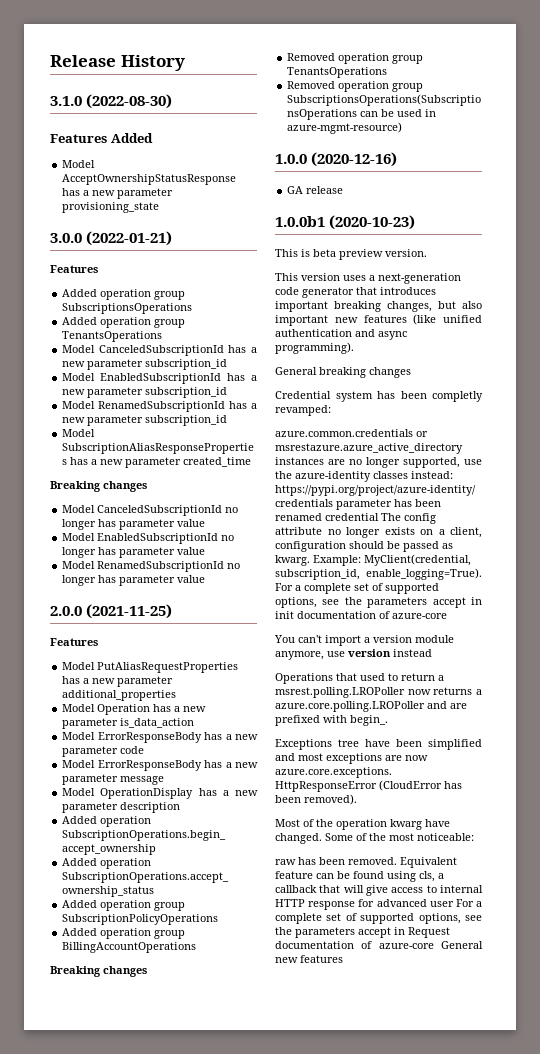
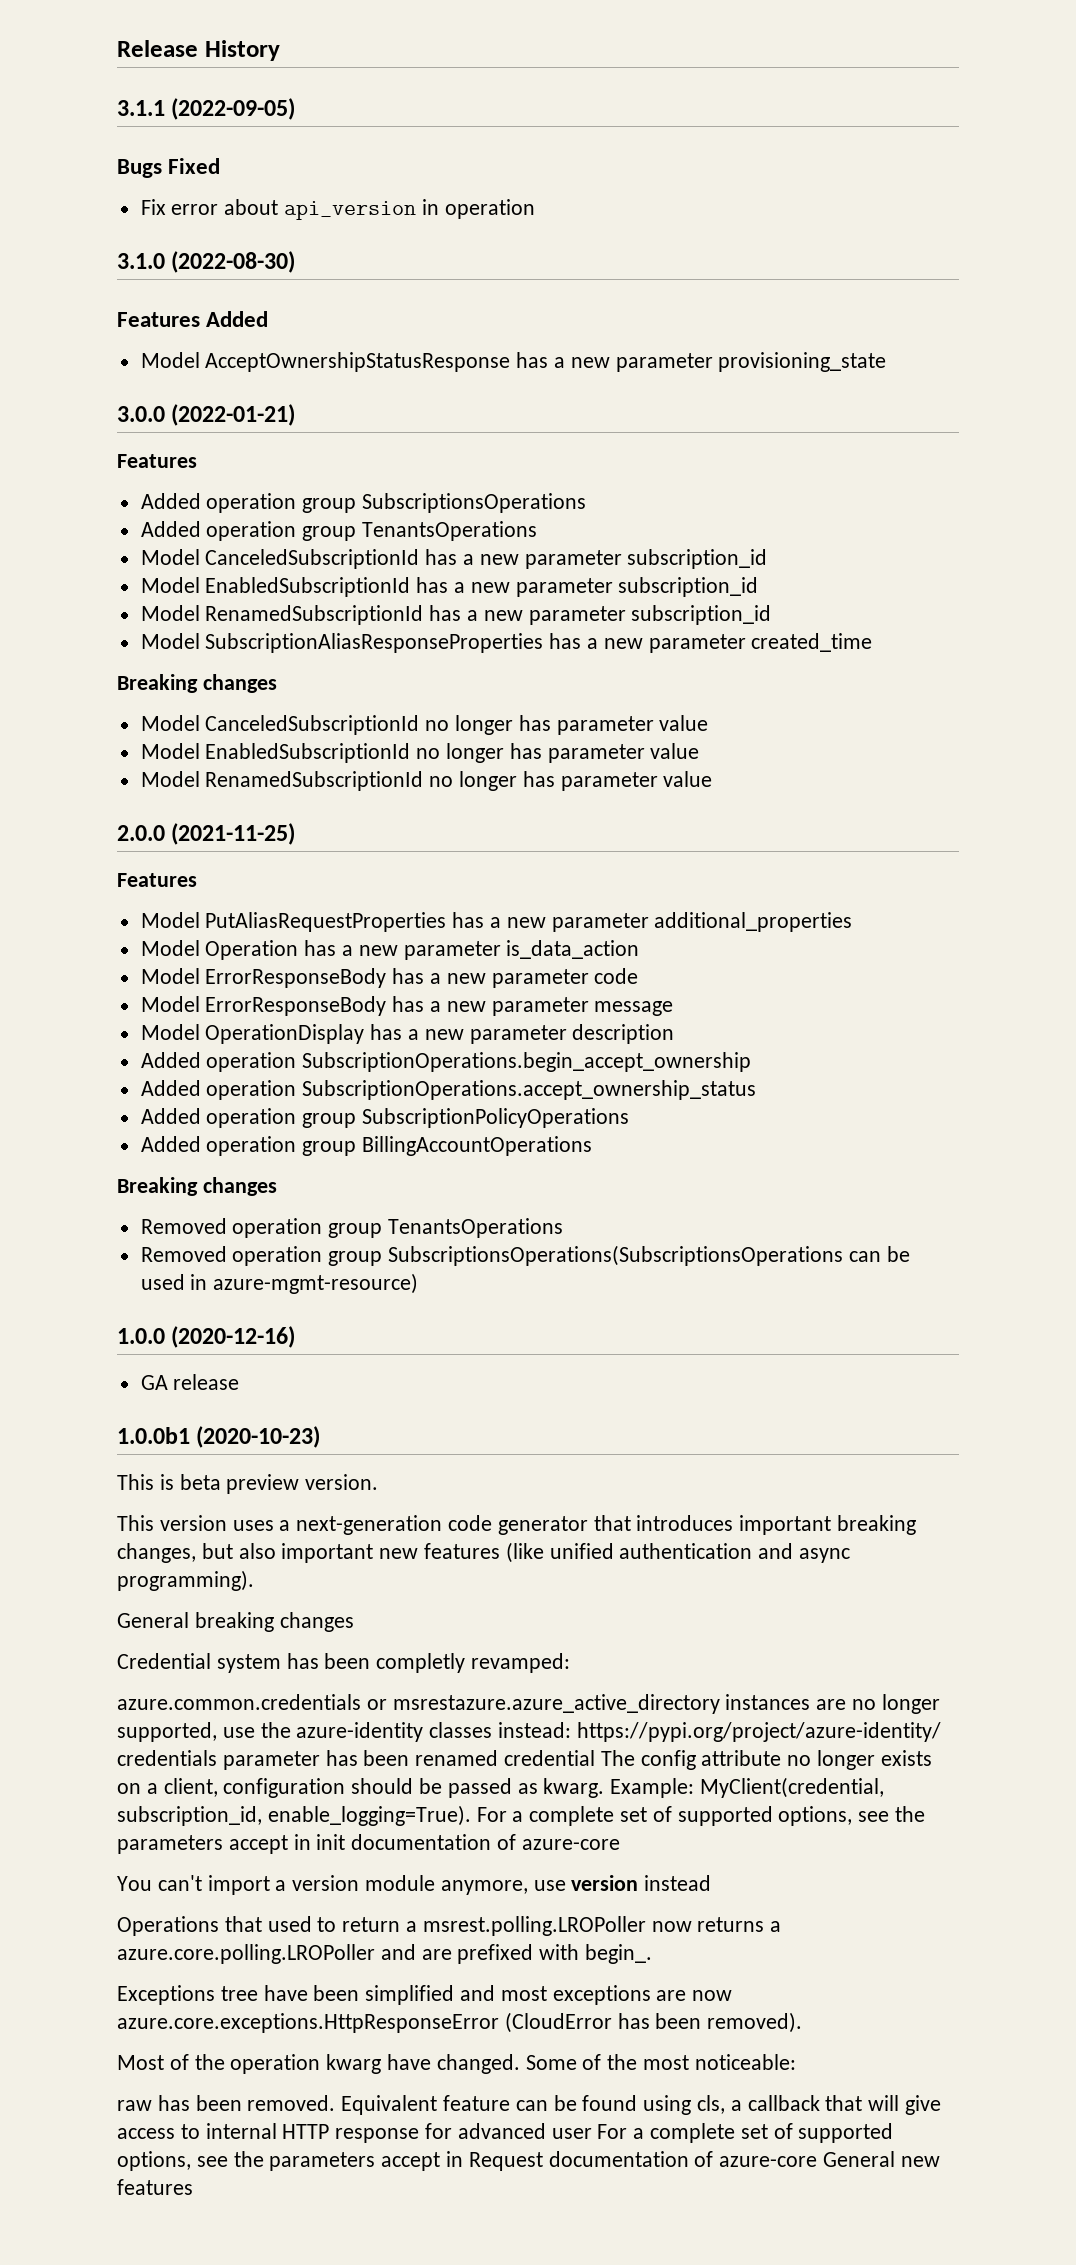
+ 3.1.1 (2022-09-05)
+ Bugs Fixed
+ Fix error about api_version in operation

